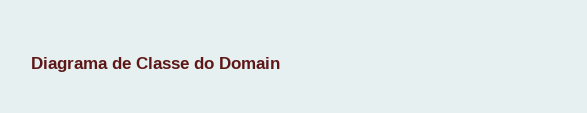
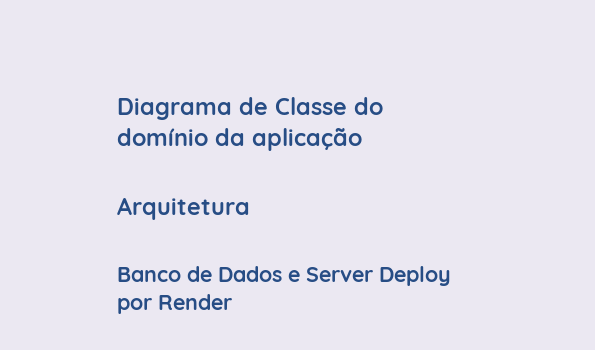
- Diagrama de Classe do Domain
+ Diagrama de Classe do domínio da aplicação
+ Arquitetura
+ Banco de Dados e Server Deploy por Render

